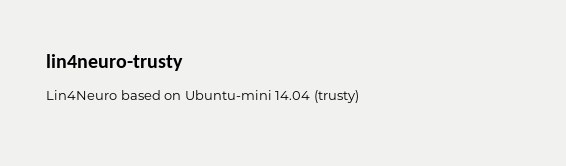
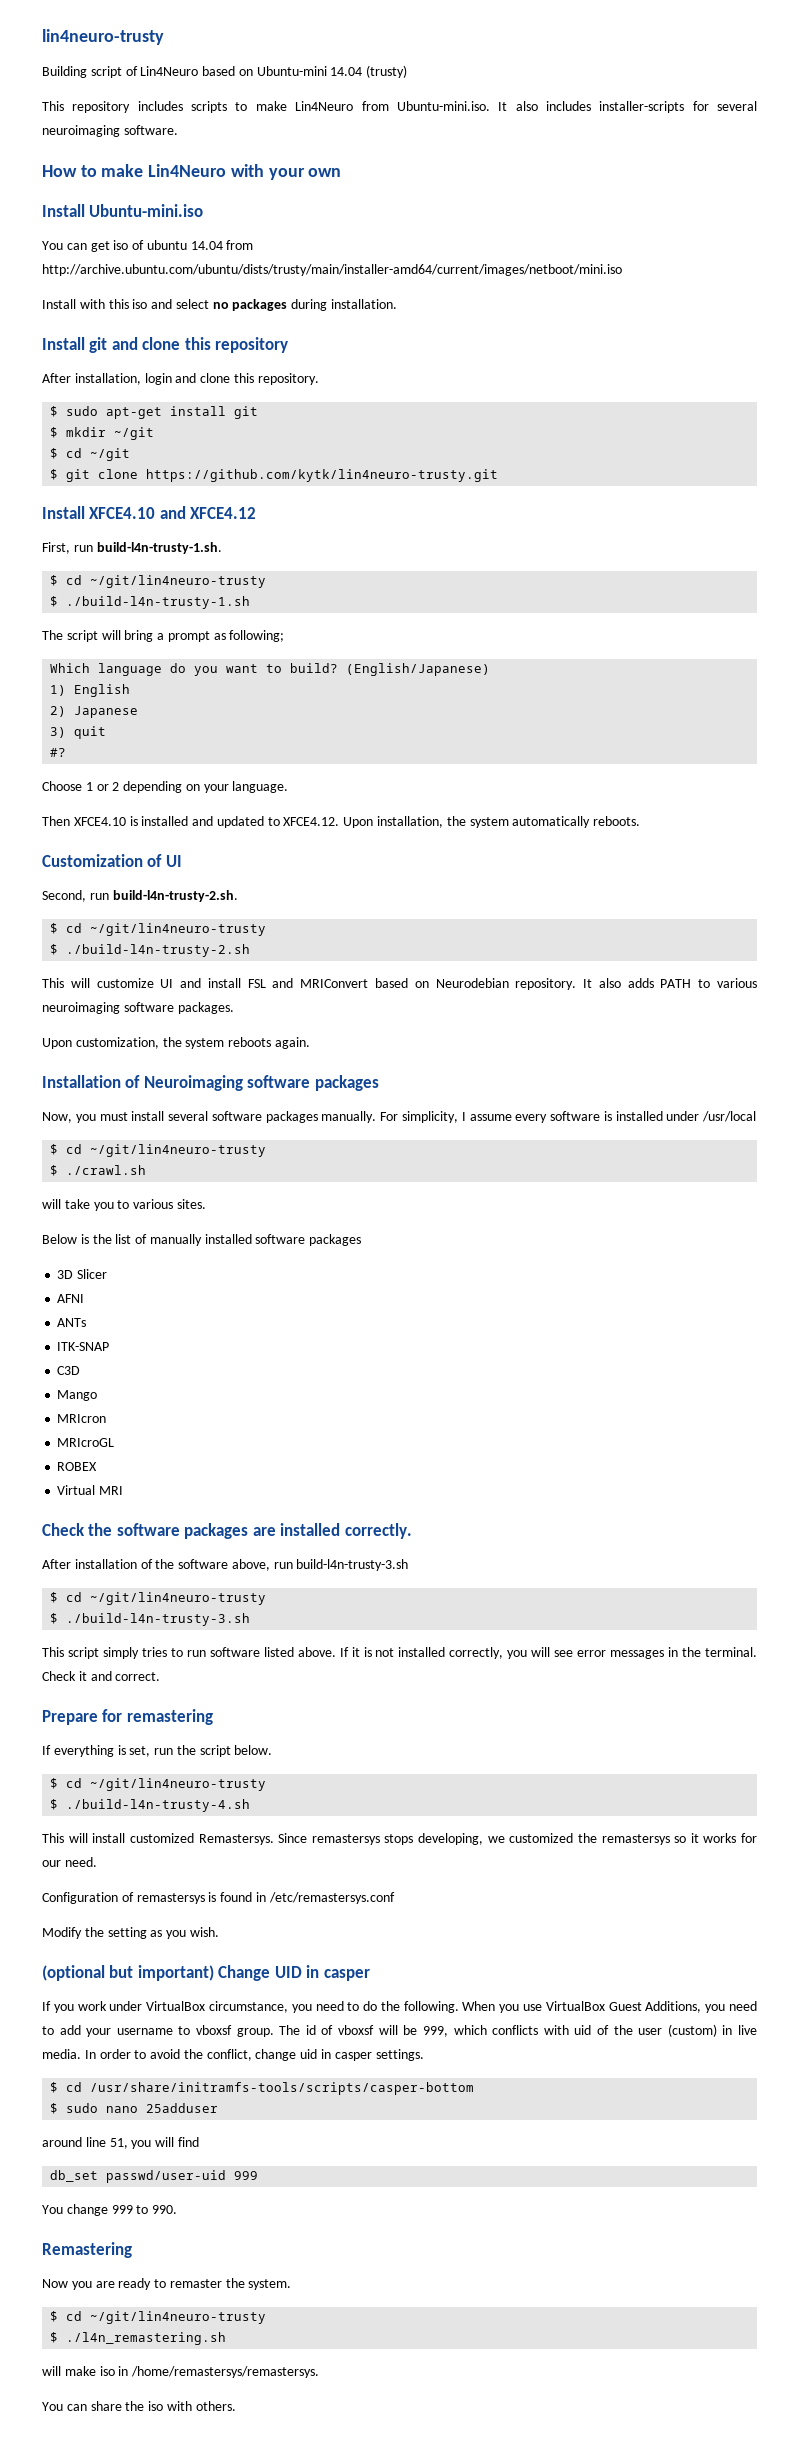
- Lin4Neuro based on Ubuntu-mini 14.04 (trusty)
+ Building script of Lin4Neuro based on Ubuntu-mini 14.04 (trusty)
+ This repository includes scripts to make Lin4Neuro from Ubuntu-mini.iso. It also includes installer-scripts for several neuroimaging software.
+ How to make Lin4Neuro with your own
+ Install Ubuntu-mini.iso
+ You can get iso of ubuntu 14.04 from http://archive.ubuntu.com/ubuntu/dists/trusty/main/installer-amd64/current/images/netboot/mini.iso
+ Install with this iso and select no packages during installation.
+ Install git and clone this repository
+ After installation, login and clone this repository.
+ $ sudo apt-get install git
+ $ mkdir ~/git
+ $ cd ~/git
+ $ git clone https://github.com/kytk/lin4neuro-trusty.git
+ Install XFCE4.10 and XFCE4.12
+ First, run build-l4n-trusty-1.sh.
+ $ cd ~/git/lin4neuro-trusty
+ $ ./build-l4n-trusty-1.sh
+ The script will bring a prompt as following;
+ Which language do you want to build? (English/Japanese)
+ 1) English
+ 2) Japanese
+ 3) quit
+ #?
+ Choose 1 or 2 depending on your language.
+ Then XFCE4.10 is installed and updated to XFCE4.12. Upon installation, the system automatically reboots.
+ Customization of UI
+ Second, run build-l4n-trusty-2.sh.
+ $ cd ~/git/lin4neuro-trusty
+ $ ./build-l4n-trusty-2.sh
+ This will customize UI and install FSL and MRIConvert based on Neurodebian repository. It also adds PATH to various neuroimaging software packages.
+ Upon customization, the system reboots again.
+ Installation of Neuroimaging software packages
+ Now, you must install several software packages manually. For simplicity, I assume every software is installed under /usr/local
+ $ cd ~/git/lin4neuro-trusty
+ $ ./crawl.sh
+ will take you to various sites.
+ Below is the list of manually installed software packages
+ 3D Slicer
+ AFNI
+ ANTs
+ ITK-SNAP
+ C3D
+ Mango
+ MRIcron
+ MRIcroGL
+ ROBEX
+ Virtual MRI
+ Check the software packages are installed correctly.
+ After installation of the software above, run build-l4n-trusty-3.sh
+ $ cd ~/git/lin4neuro-trusty
+ $ ./build-l4n-trusty-3.sh
+ This script simply tries to run software listed above. If it is not installed correctly, you will see error messages in the terminal. Check it and correct.
+ Prepare for remastering
+ If everything is set, run the script below.
+ $ cd ~/git/lin4neuro-trusty
+ $ ./build-l4n-trusty-4.sh
+ This will install customized Remastersys. Since remastersys stops developing, we customized the remastersys so it works for our need.
+ Configuration of remastersys is found in /etc/remastersys.conf
+ Modify the setting as you wish.
+ (optional but important) Change UID in casper
+ If you work under VirtualBox circumstance, you need to do the following. When you use VirtualBox Guest Additions, you need to add your username to vboxsf group. The id of vboxsf will be 999, which conflicts with uid of the user (custom) in live media. In order to avoid the conflict, change uid in casper settings.
+ $ cd /usr/share/initramfs-tools/scripts/casper-bottom
+ $ sudo nano 25adduser
+ around line 51, you will find
+ db_set passwd/user-uid 999
+ You change 999 to 990.
+ Remastering
+ Now you are ready to remaster the system.
+ $ cd ~/git/lin4neuro-trusty
+ $ ./l4n_remastering.sh
+ will make iso in /home/remastersys/remastersys.
+ You can share the iso with others.

